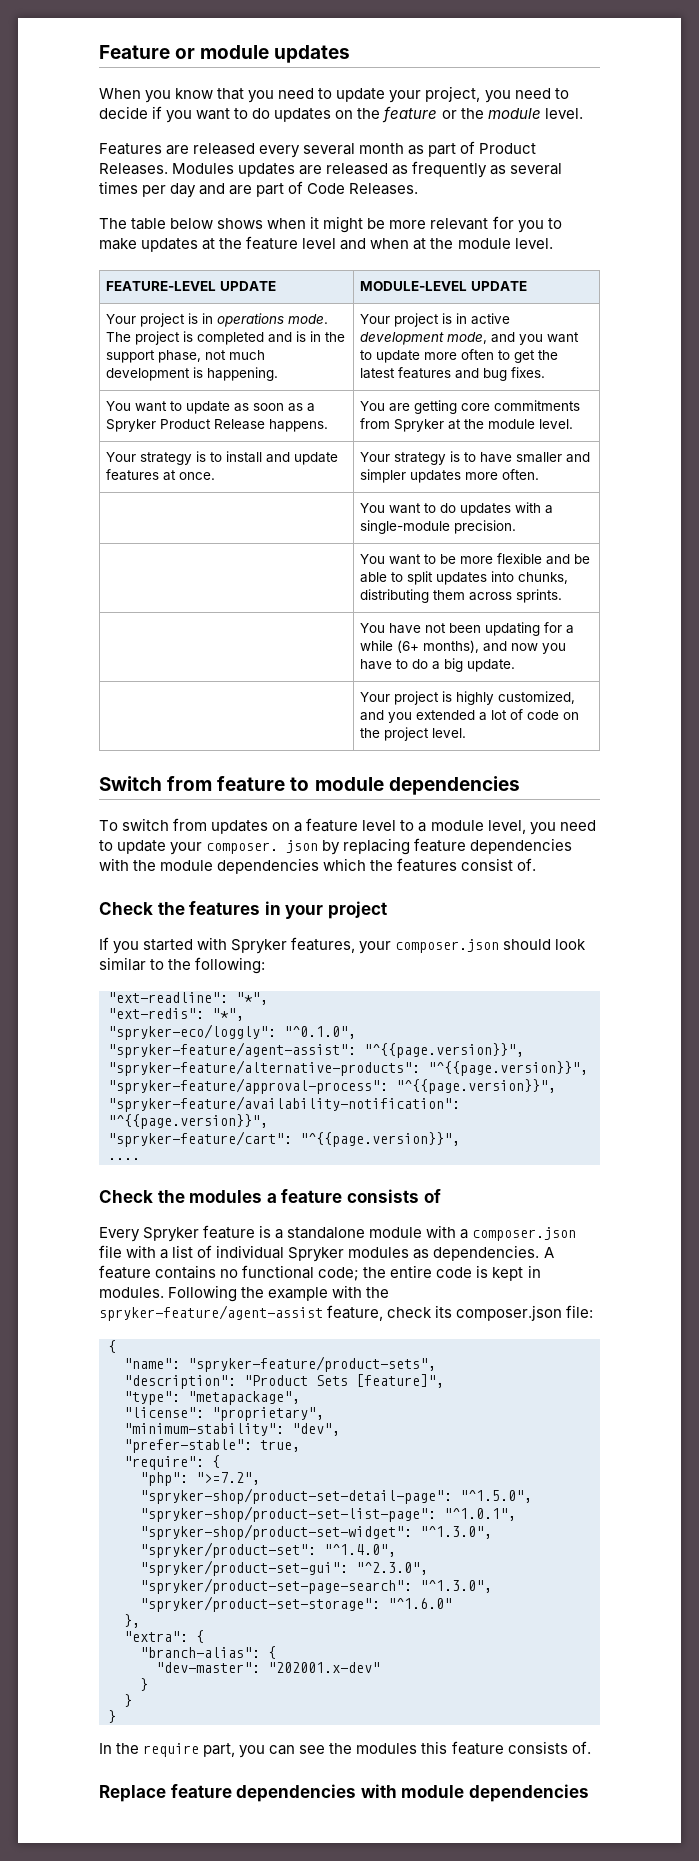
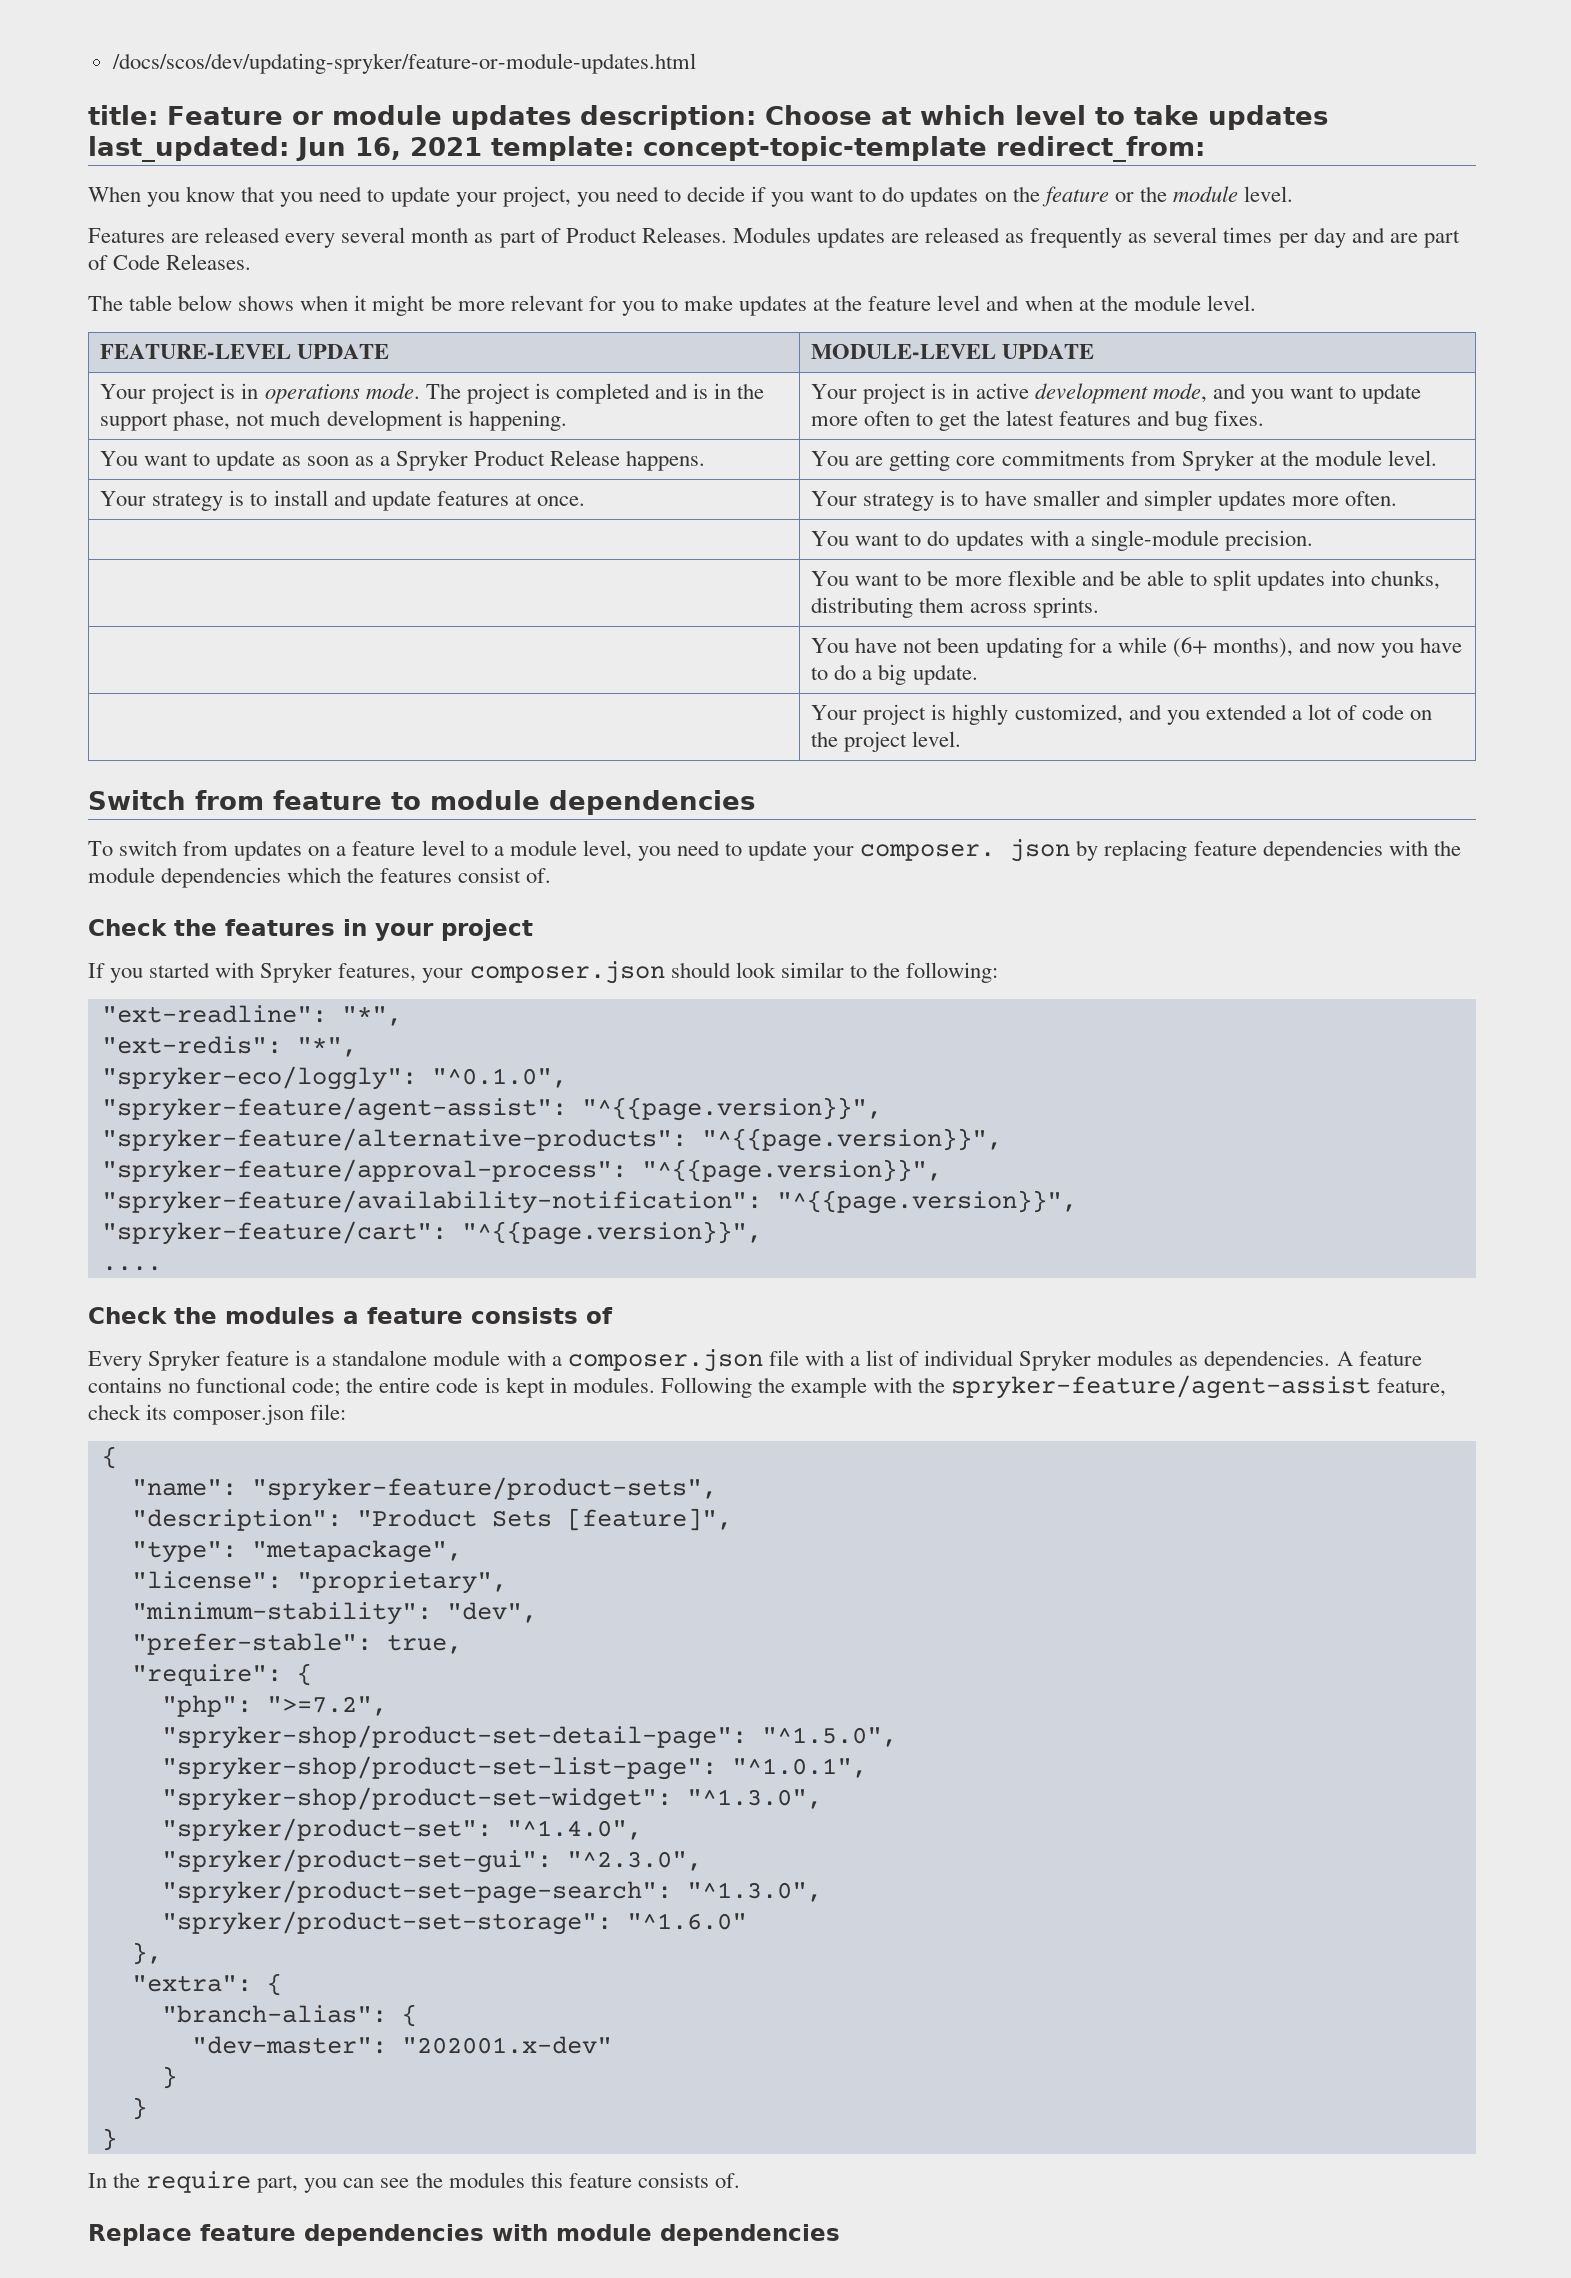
- Feature or module updates
+ /docs/scos/dev/updating-spryker/feature-or-module-updates.html
+ title: Feature or module updates description: Choose at which level to take updates last_updated: Jun 16, 2021 template: concept-topic-template redirect_from:

